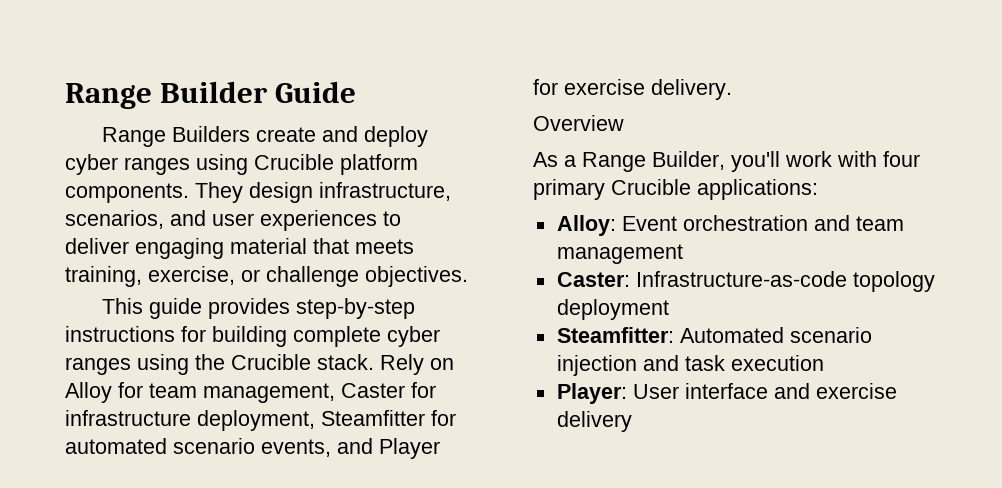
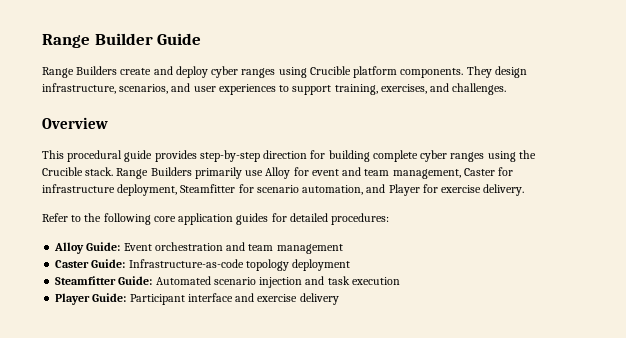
- They design infrastructure, scenarios, and user experiences to deliver engaging material that meets training, exercise, or challenge objectives.
+ They design infrastructure, scenarios, and user experiences to support training, exercises, and challenges.
+ Overview
- This guide provides step-by-step instructions for building complete cyber ranges using the Crucible stack.
+ This procedural guide provides step-by-step direction for building complete cyber ranges using the Crucible stack.
- Rely on Alloy for team management, Caster for infrastructure deployment, Steamfitter for automated scenario events, and Player for exercise delivery.
+ Range Builders primarily use Alloy for event and team management, Caster for infrastructure deployment, Steamfitter for scenario automation, and Player for exercise delivery.
- Overview
- As a Range Builder, you'll work with four primary Crucible applications:
- Alloy: Event orchestration and team management
+ Refer to the following core application guides for detailed procedures:
+ Alloy Guide: Event orchestration and team management
- Caster: Infrastructure-as-code topology deployment
+ Caster Guide: Infrastructure-as-code topology deployment
- Steamfitter: Automated scenario injection and task execution
+ Steamfitter Guide: Automated scenario injection and task execution
- Player: User interface and exercise delivery
+ Player Guide: Participant interface and exercise delivery

